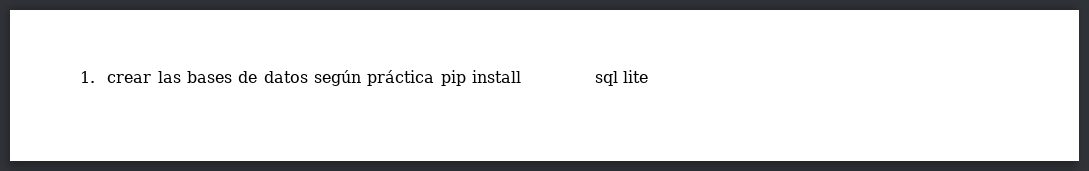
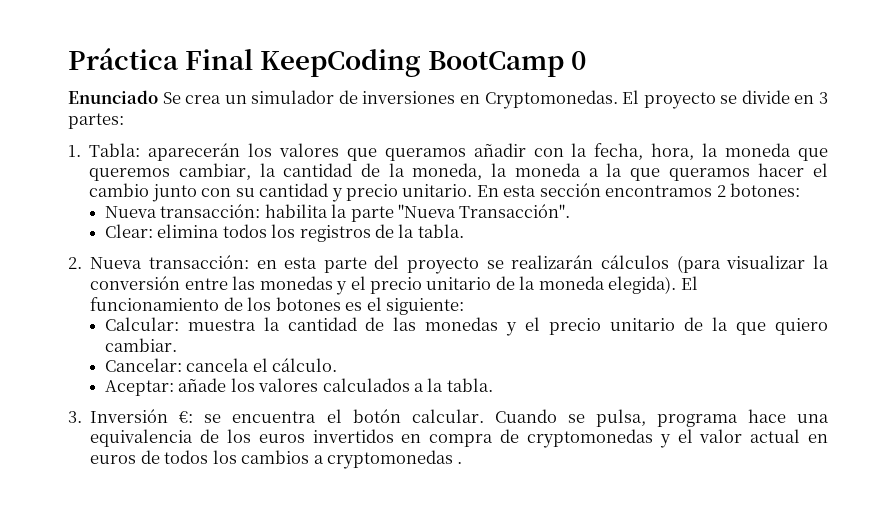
- 1. crear las bases de datos según práctica pip install sql lite
+ Práctica Final KeepCoding BootCamp 0
+ Enunciado Se crea un simulador de inversiones en Cryptomonedas. El proyecto se divide en 3 partes:
+ 1. Tabla: aparecerán los valores que queramos añadir con la fecha, hora, la moneda que queremos cambiar, la cantidad de la moneda, la moneda a la que queramos hacer el cambio junto con su cantidad y precio unitario. En esta sección encontramos 2 botones:
+ Nueva transacción: habilita la parte "Nueva Transacción".
+ Clear: elimina todos los registros de la tabla.
+ 2. Nueva transacción: en esta parte del proyecto se realizarán cálculos (para visualizar la conversión entre las monedas y el precio unitario de la moneda elegida). El funcionamiento de los botones es el siguiente:
+ Calcular: muestra la cantidad de las monedas y el precio unitario de la que quiero cambiar.
+ Cancelar: cancela el cálculo.
+ Aceptar: añade los valores calculados a la tabla.
+ 3. Inversión €: se encuentra el botón calcular. Cuando se pulsa, programa hace una equivalencia de los euros invertidos en compra de cryptomonedas y el valor actual en euros de todos los cambios a cryptomonedas .

